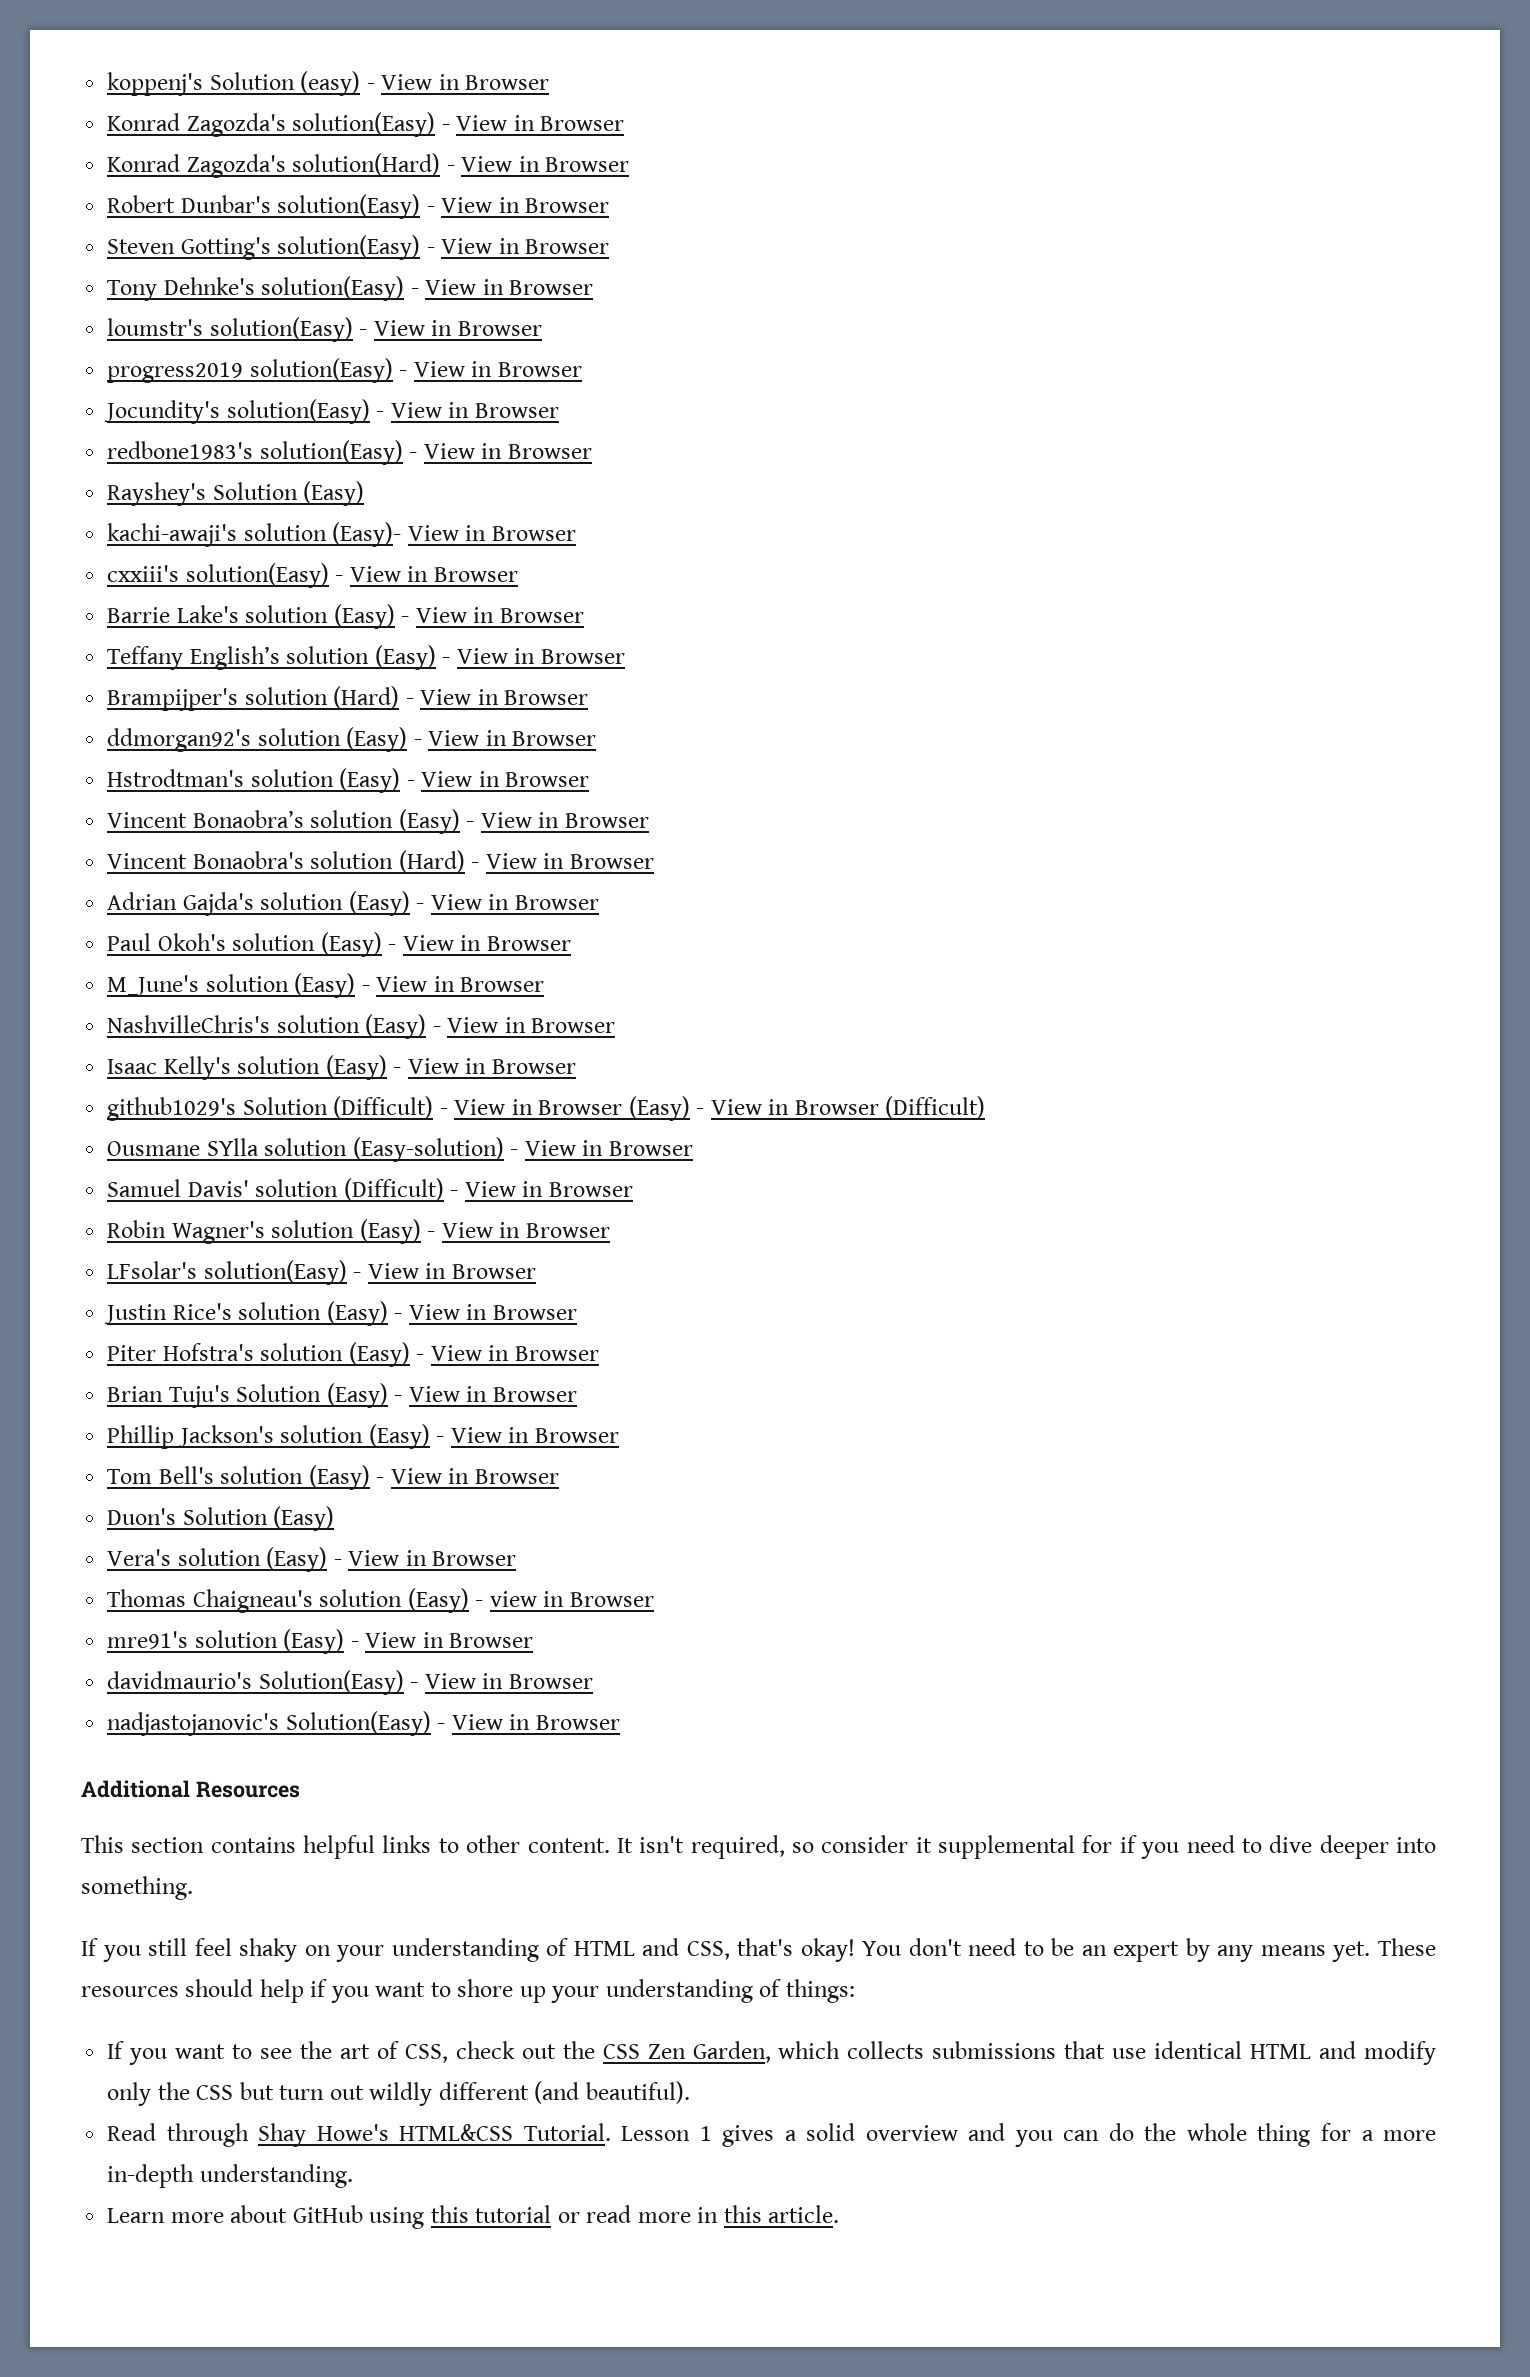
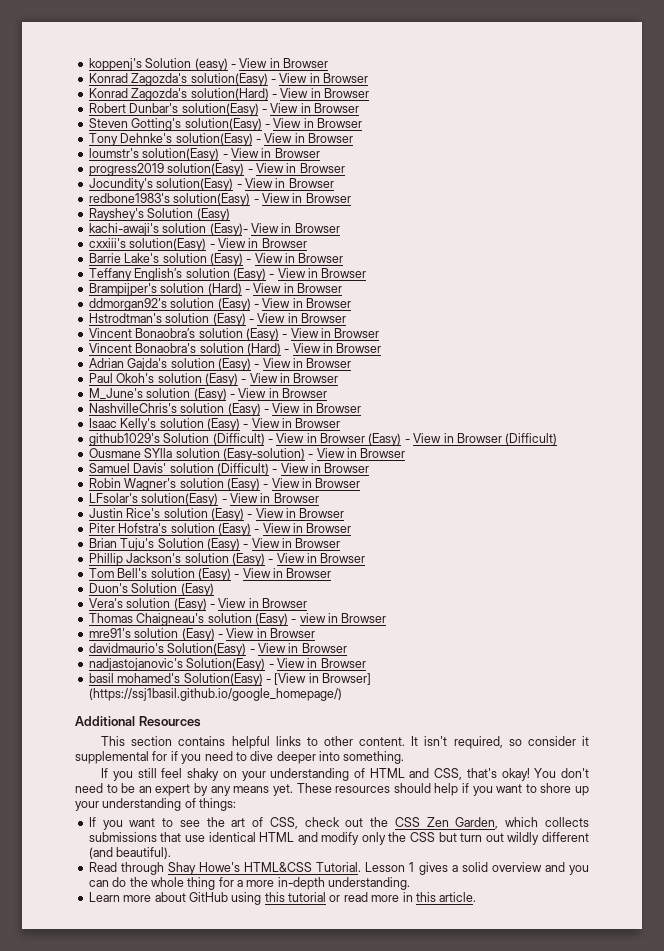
+ basil mohamed's Solution(Easy) - [View in Browser] (https://ssj1basil.github.io/google_homepage/)

